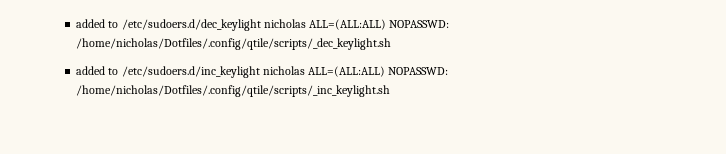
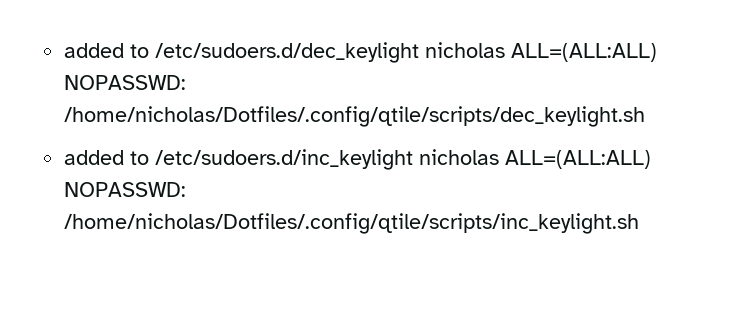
- added to /etc/sudoers.d/dec_keylight nicholas ALL=(ALL:ALL) NOPASSWD: /home/nicholas/Dotfiles/.config/qtile/scripts/_dec_keylight.sh
+ added to /etc/sudoers.d/dec_keylight nicholas ALL=(ALL:ALL) NOPASSWD: /home/nicholas/Dotfiles/.config/qtile/scripts/dec_keylight.sh
- added to /etc/sudoers.d/inc_keylight nicholas ALL=(ALL:ALL) NOPASSWD: /home/nicholas/Dotfiles/.config/qtile/scripts/_inc_keylight.sh
+ added to /etc/sudoers.d/inc_keylight nicholas ALL=(ALL:ALL) NOPASSWD: /home/nicholas/Dotfiles/.config/qtile/scripts/inc_keylight.sh

